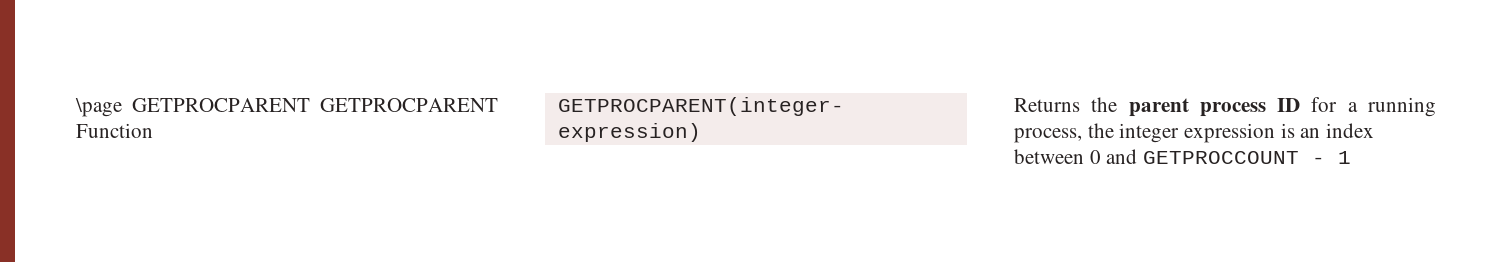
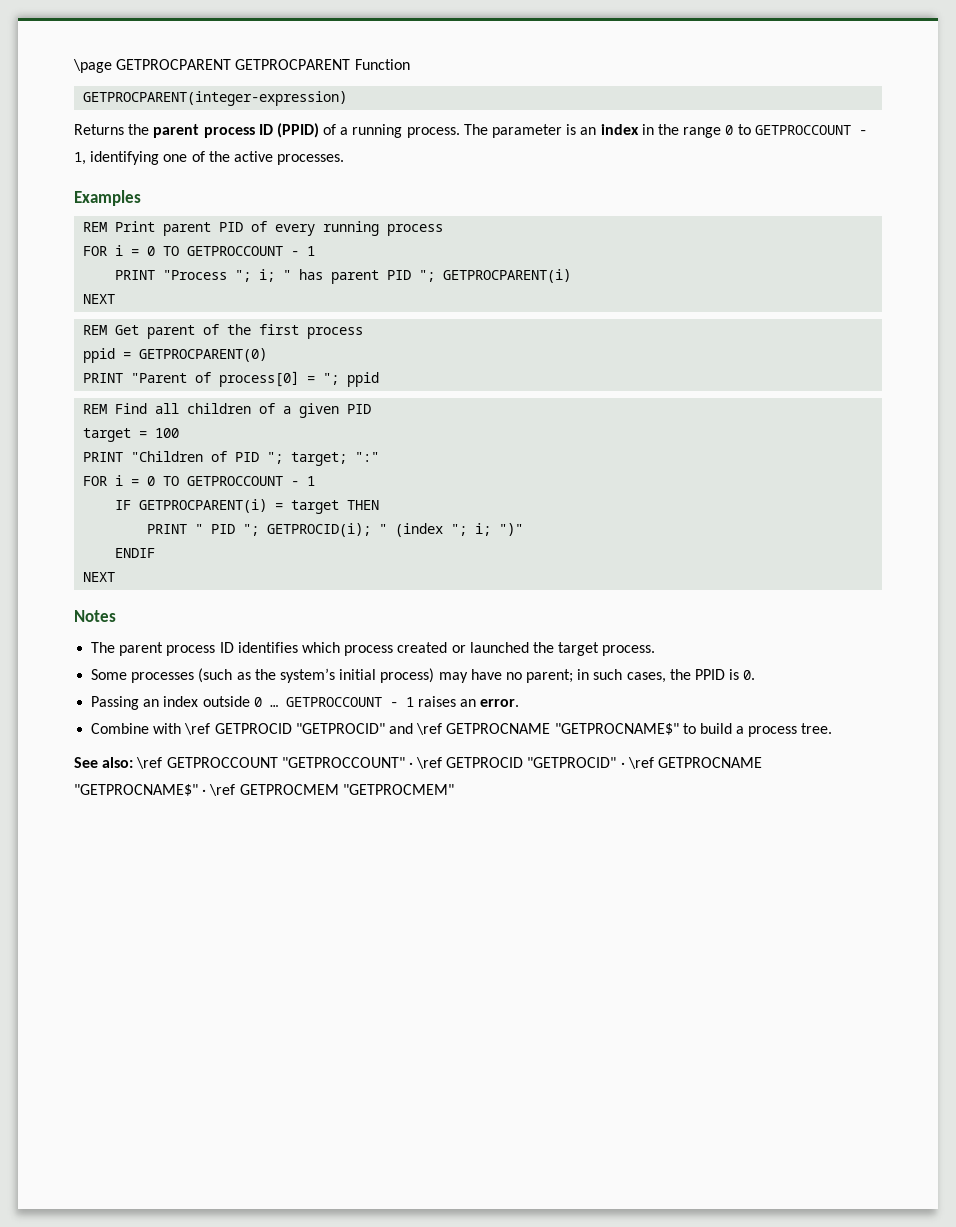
- Returns the parent process ID for a running process, the integer expression is an index between 0 and GETPROCCOUNT - 1
+ Returns the parent process ID (PPID) of a running process. The parameter is an index in the range 0 to GETPROCCOUNT - 1, identifying one of the active processes.
+ Examples
+ REM Print parent PID of every running process
+ FOR i = 0 TO GETPROCCOUNT - 1
+ PRINT "Process "; i; " has parent PID "; GETPROCPARENT(i)
+ NEXT
+ REM Get parent of the first process
+ ppid = GETPROCPARENT(0)
+ PRINT "Parent of process[0] = "; ppid
+ REM Find all children of a given PID
+ target = 100
+ PRINT "Children of PID "; target; ":"
+ FOR i = 0 TO GETPROCCOUNT - 1
+ IF GETPROCPARENT(i) = target THEN
+ PRINT " PID "; GETPROCID(i); " (index "; i; ")"
+ ENDIF
+ NEXT
+ Notes
+ The parent process ID identifies which process created or launched the target process.
+ Some processes (such as the system’s initial process) may have no parent; in such cases, the PPID is 0.
+ Passing an index outside 0 … GETPROCCOUNT - 1 raises an error.
+ Combine with \ref GETPROCID "GETPROCID" and \ref GETPROCNAME "GETPROCNAME$" to build a process tree.
+ See also: \ref GETPROCCOUNT "GETPROCCOUNT" · \ref GETPROCID "GETPROCID" · \ref GETPROCNAME "GETPROCNAME$" · \ref GETPROCMEM "GETPROCMEM"

